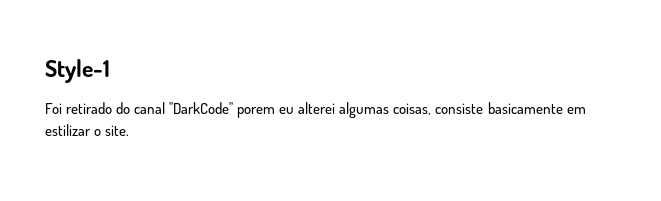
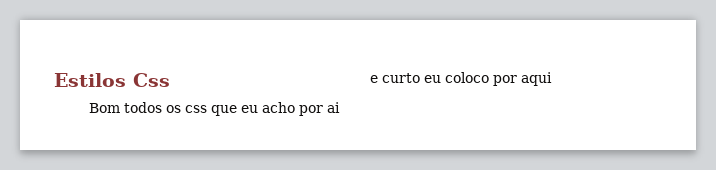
- Style-1
- Foi retirado do canal "DarkCode" porem eu alterei algumas coisas, consiste basicamente em estilizar o site.
+ Estilos Css
+ Bom todos os css que eu acho por ai e curto eu coloco por aqui

